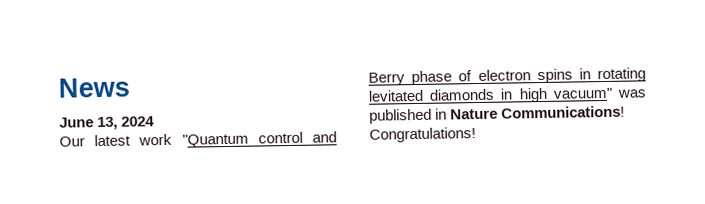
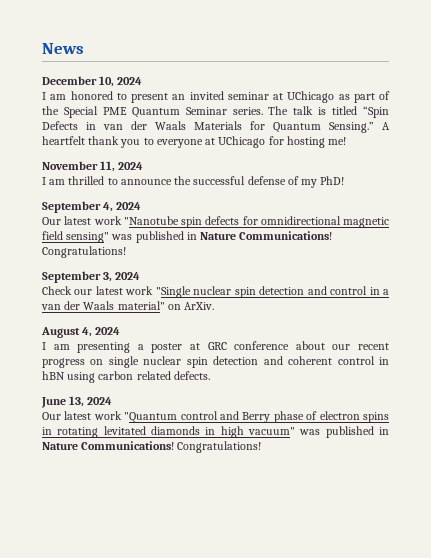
+ December 10, 2024
+ I am honored to present an invited seminar at UChicago as part of the Special PME Quantum Seminar series. The talk is titled “Spin Defects in van der Waals Materials for Quantum Sensing.” A heartfelt thank you to everyone at UChicago for hosting me!
+ November 11, 2024
+ I am thrilled to announce the successful defense of my PhD!
+ September 4, 2024
+ Our latest work "Nanotube spin defects for omnidirectional magnetic field sensing" was published in Nature Communications! Congratulations!
+ September 3, 2024
+ Check our latest work "Single nuclear spin detection and control in a van der Waals material" on ArXiv.
+ August 4, 2024
+ I am presenting a poster at GRC conference about our recent progress on single nuclear spin detection and coherent control in hBN using carbon related defects.

